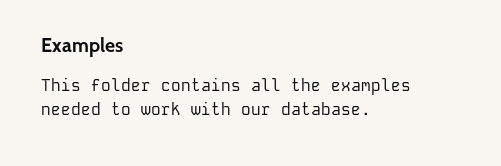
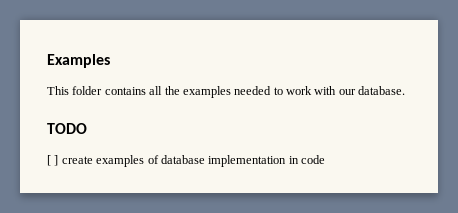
+ TODO
+ [ ] create examples of database implementation in code

